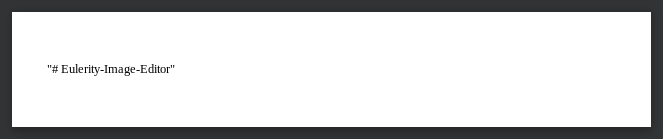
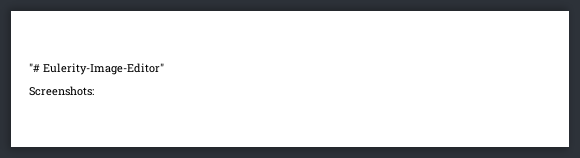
+ Screenshots:

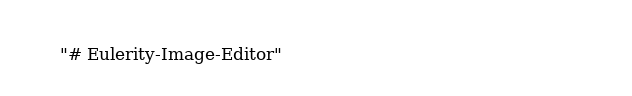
- Screenshots:

